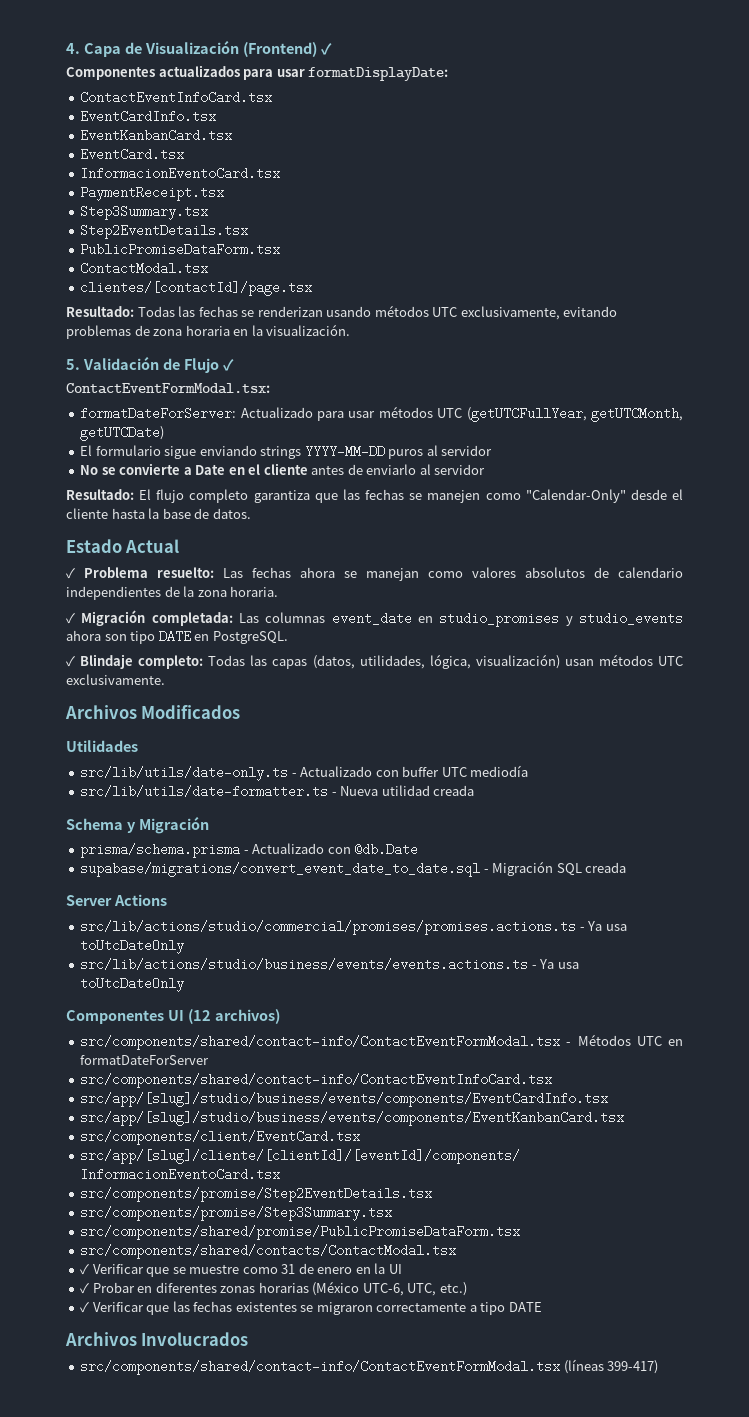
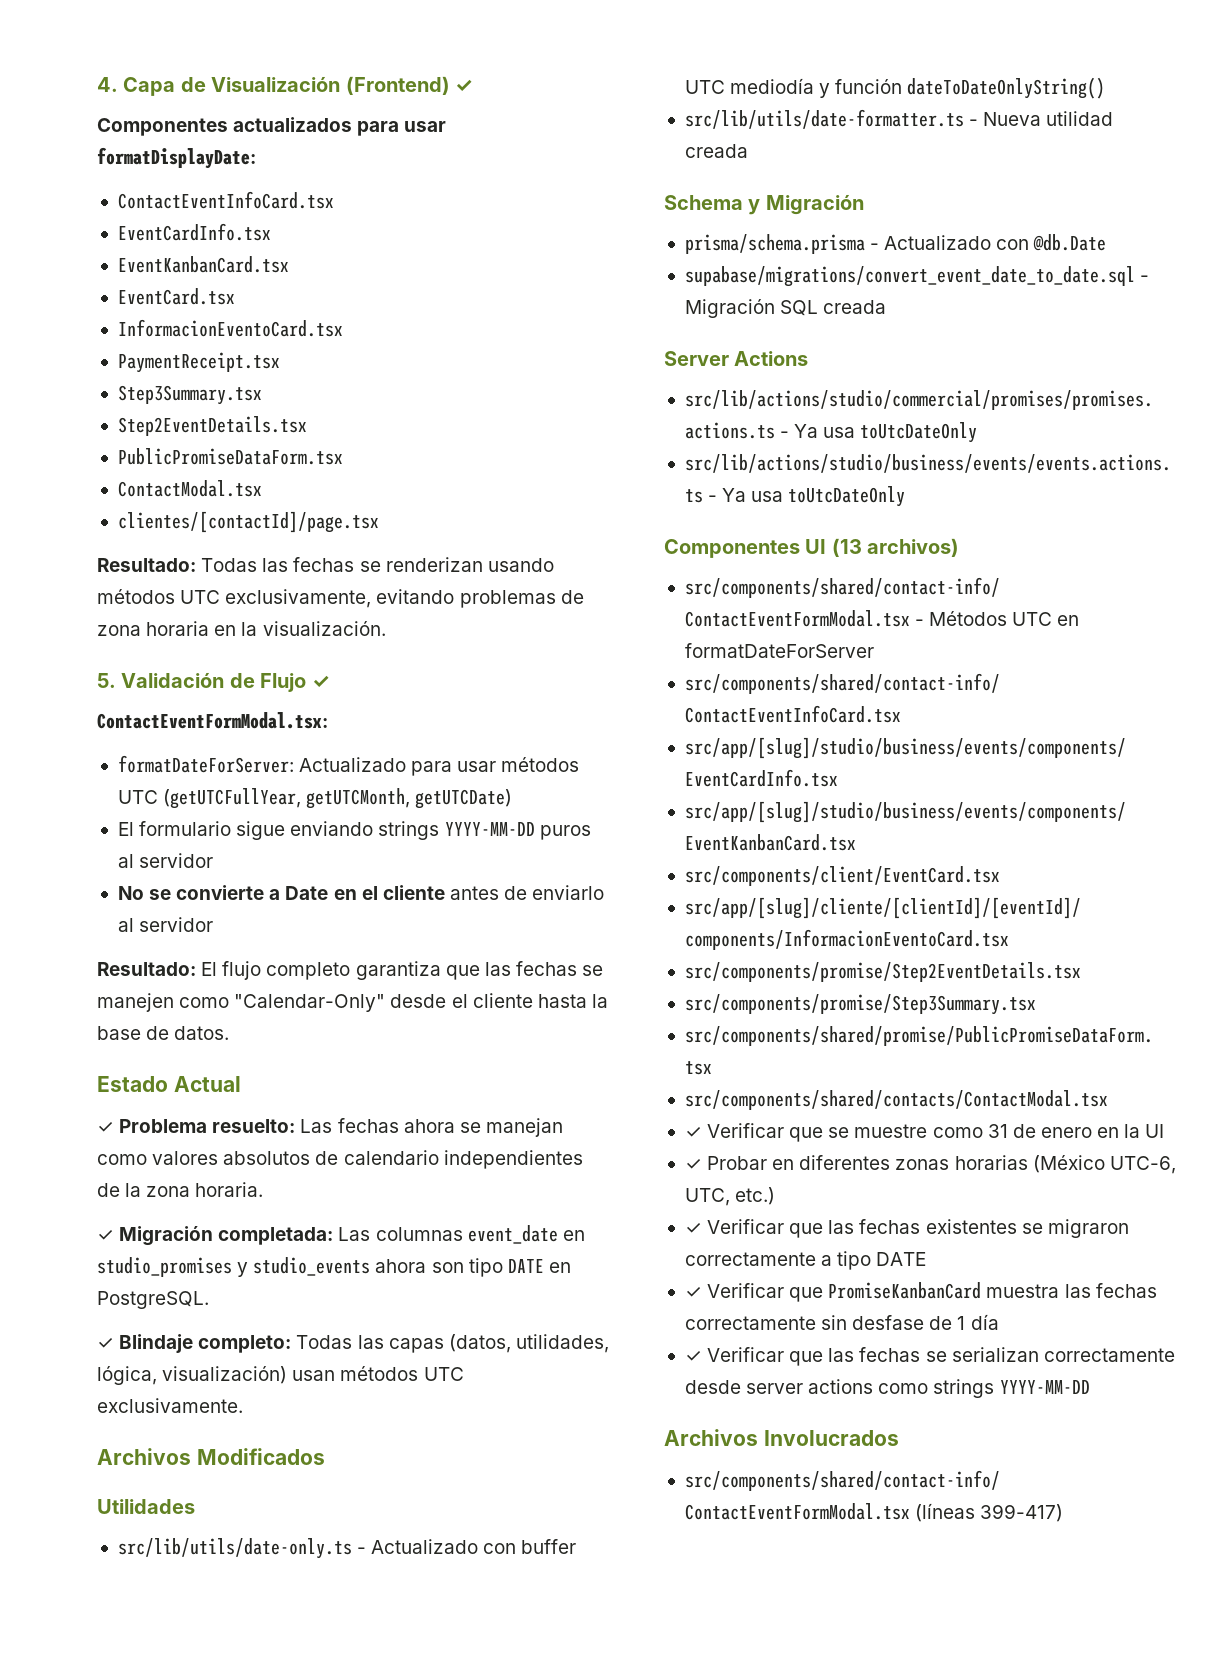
- src/lib/utils/date-only.ts - Actualizado con buffer UTC mediodía
+ src/lib/utils/date-only.ts - Actualizado con buffer UTC mediodía y función dateToDateOnlyString()
- Componentes UI (12 archivos)
+ Componentes UI (13 archivos)
+ ✓ Verificar que PromiseKanbanCard muestra las fechas correctamente sin desfase de 1 día
+ ✓ Verificar que las fechas se serializan correctamente desde server actions como strings YYYY-MM-DD

